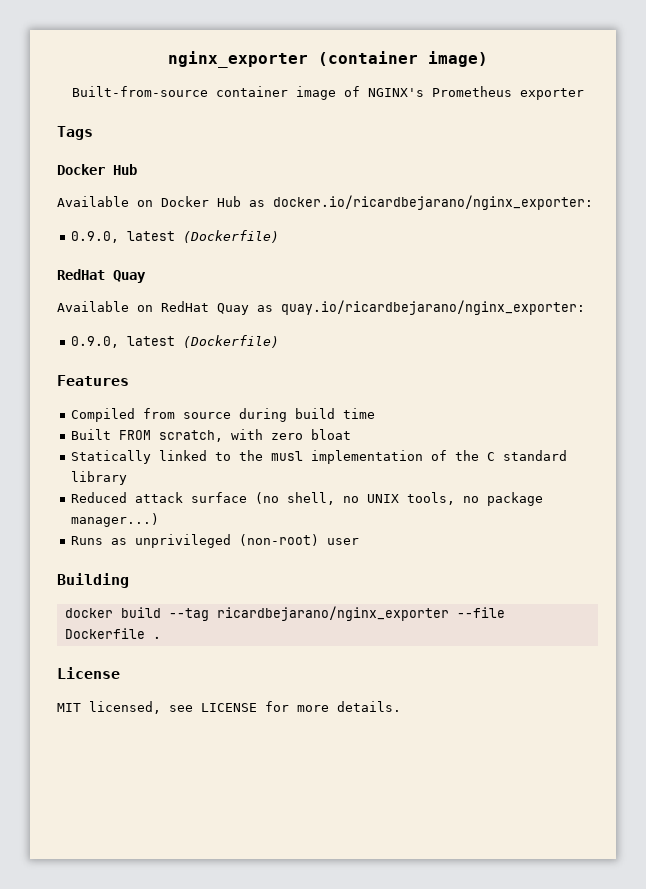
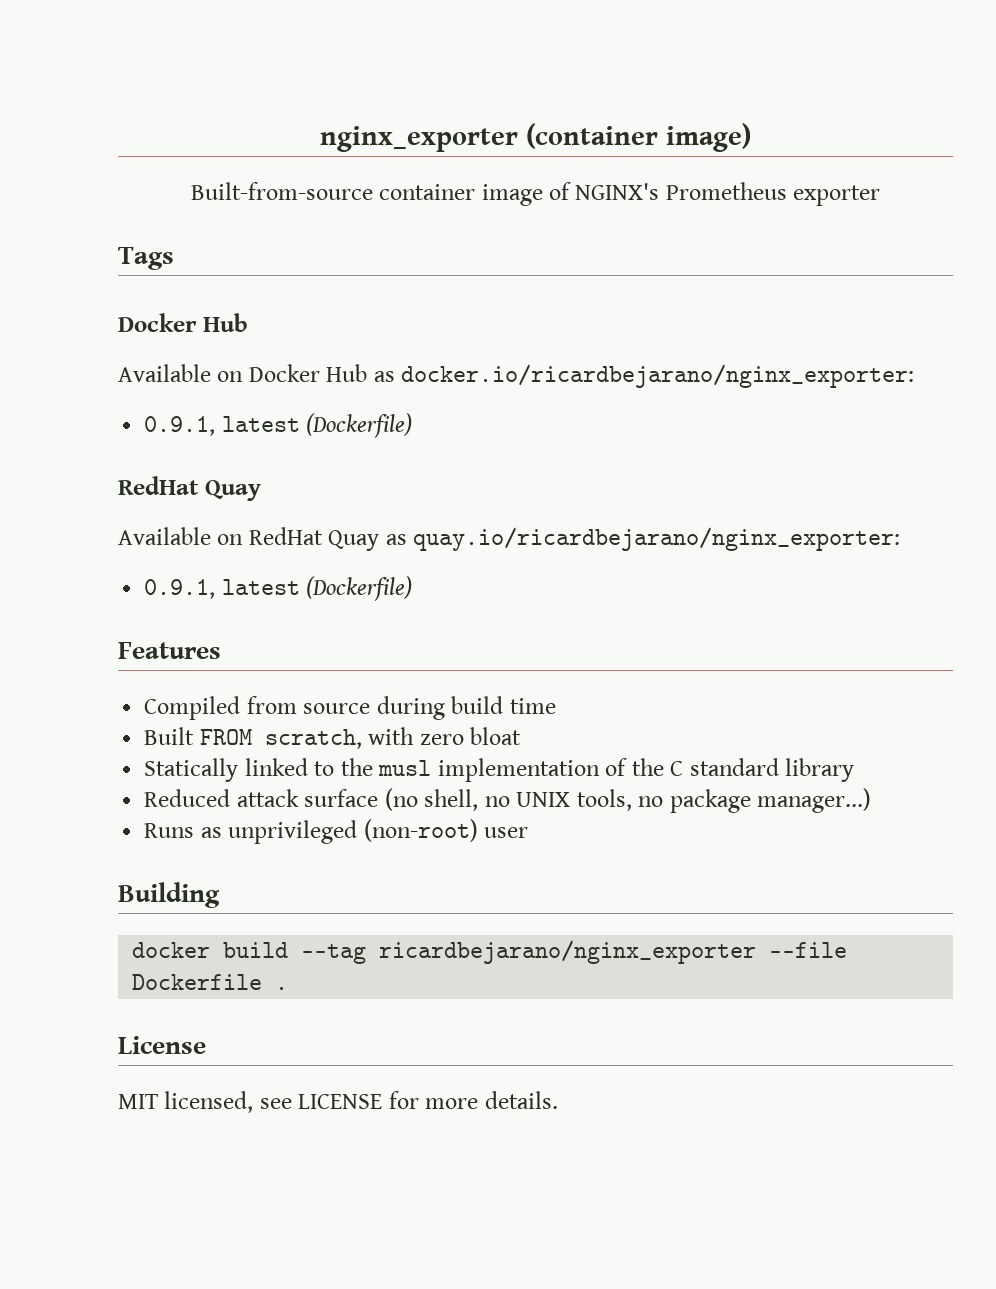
  Available on Docker Hub as docker.io/ricardbejarano/nginx_exporter:
- 0.9.0, latest (Dockerfile)
+ 0.9.1, latest (Dockerfile)
  Available on RedHat Quay as quay.io/ricardbejarano/nginx_exporter:
- 0.9.0, latest (Dockerfile)
+ 0.9.1, latest (Dockerfile)

